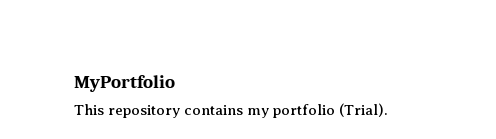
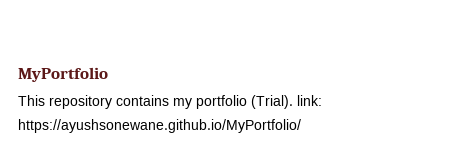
- This repository contains my portfolio (Trial).
+ This repository contains my portfolio (Trial). link: https://ayushsonewane.github.io/MyPortfolio/

